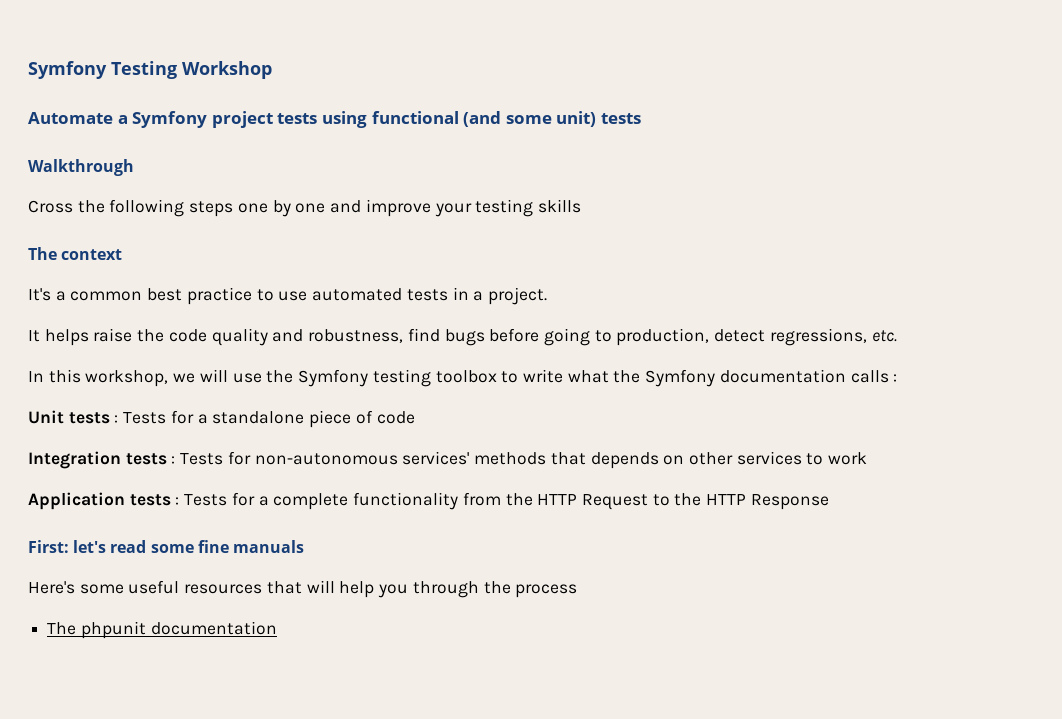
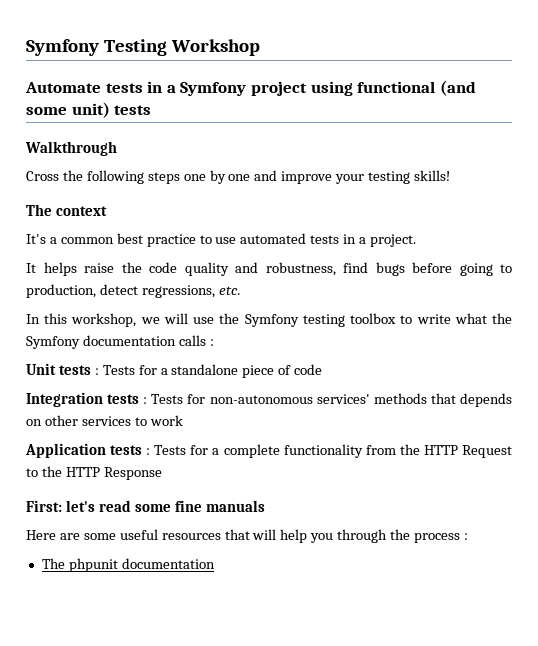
- Automate a Symfony project tests using functional (and some unit) tests
+ Automate tests in a Symfony project using functional (and some unit) tests
- Cross the following steps one by one and improve your testing skills
+ Cross the following steps one by one and improve your testing skills!
- Here's some useful resources that will help you through the process
+ Here are some useful resources that will help you through the process :

